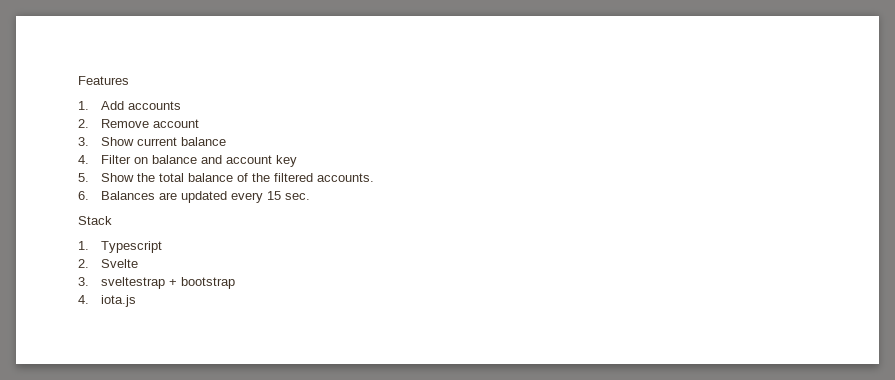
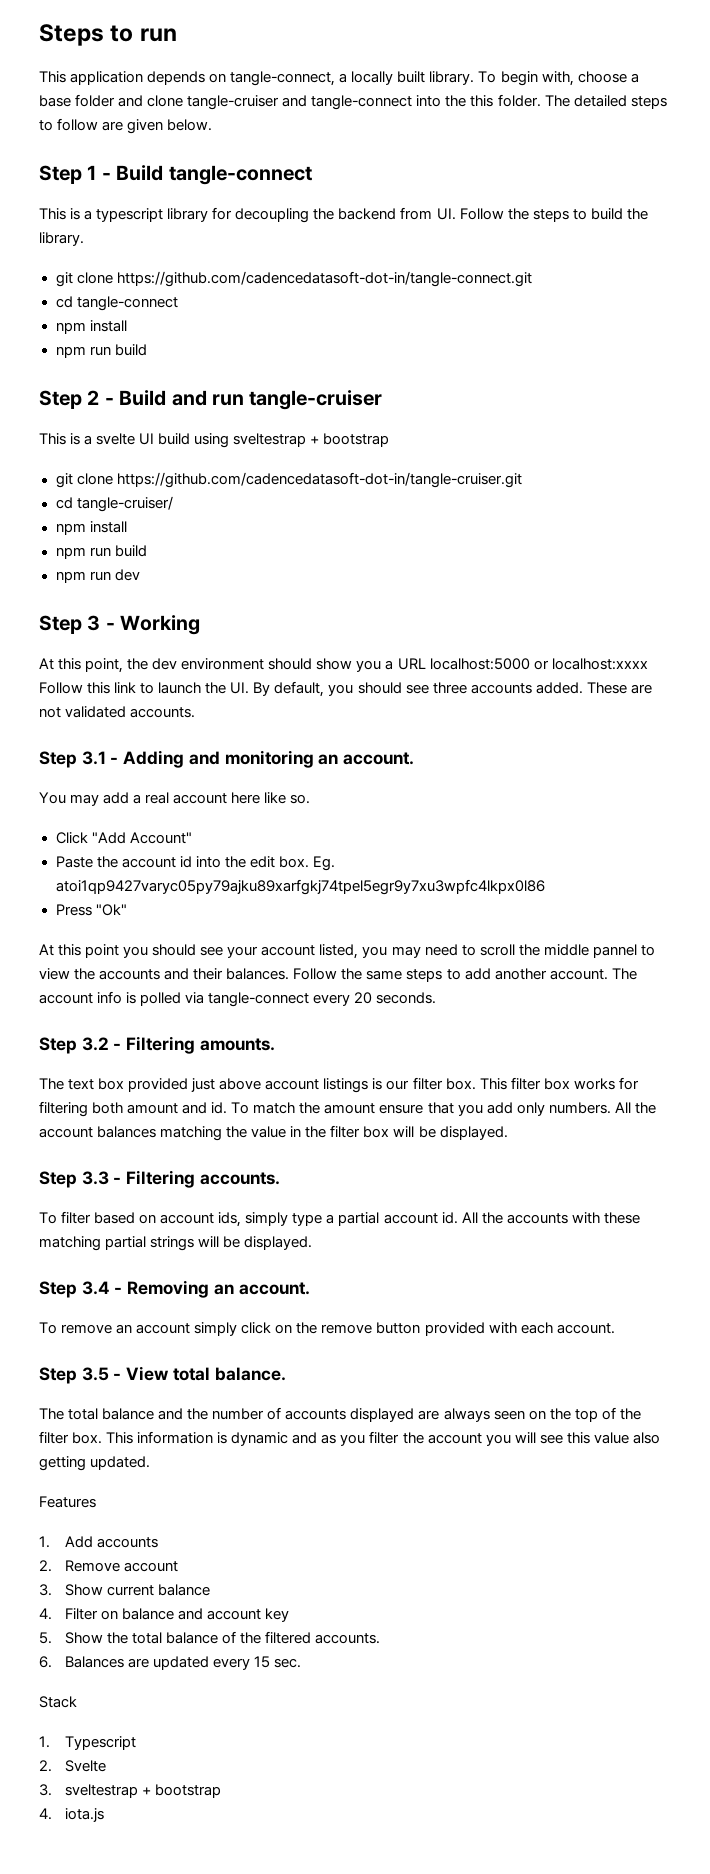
+ Steps to run
+ This application depends on tangle-connect, a locally built library. To begin with, choose a base folder and clone tangle-cruiser and tangle-connect into the this folder. The detailed steps to follow are given below.
+ Step 1 - Build tangle-connect
+ This is a typescript library for decoupling the backend from UI. Follow the steps to build the library.
+ git clone https://github.com/cadencedatasoft-dot-in/tangle-connect.git
+ cd tangle-connect
+ npm install
+ npm run build
+ Step 2 - Build and run tangle-cruiser
+ This is a svelte UI build using sveltestrap + bootstrap
+ git clone https://github.com/cadencedatasoft-dot-in/tangle-cruiser.git
+ cd tangle-cruiser/
+ npm install
+ npm run build
+ npm run dev
+ Step 3 - Working
+ At this point, the dev environment should show you a URL localhost:5000 or localhost:xxxx Follow this link to launch the UI. By default, you should see three accounts added. These are not validated accounts.
+ Step 3.1 - Adding and monitoring an account.
+ You may add a real account here like so.
+ Click "Add Account"
+ Paste the account id into the edit box. Eg. atoi1qp9427varyc05py79ajku89xarfgkj74tpel5egr9y7xu3wpfc4lkpx0l86
+ Press "Ok"
+ At this point you should see your account listed, you may need to scroll the middle pannel to view the accounts and their balances. Follow the same steps to add another account. The account info is polled via tangle-connect every 20 seconds.
+ Step 3.2 - Filtering amounts.
+ The text box provided just above account listings is our filter box. This filter box works for filtering both amount and id. To match the amount ensure that you add only numbers. All the account balances matching the value in the filter box will be displayed.
+ Step 3.3 - Filtering accounts.
+ To filter based on account ids, simply type a partial account id. All the accounts with these matching partial strings will be displayed.
+ Step 3.4 - Removing an account.
+ To remove an account simply click on the remove button provided with each account.
+ Step 3.5 - View total balance.
+ The total balance and the number of accounts displayed are always seen on the top of the filter box. This information is dynamic and as you filter the account you will see this value also getting updated.

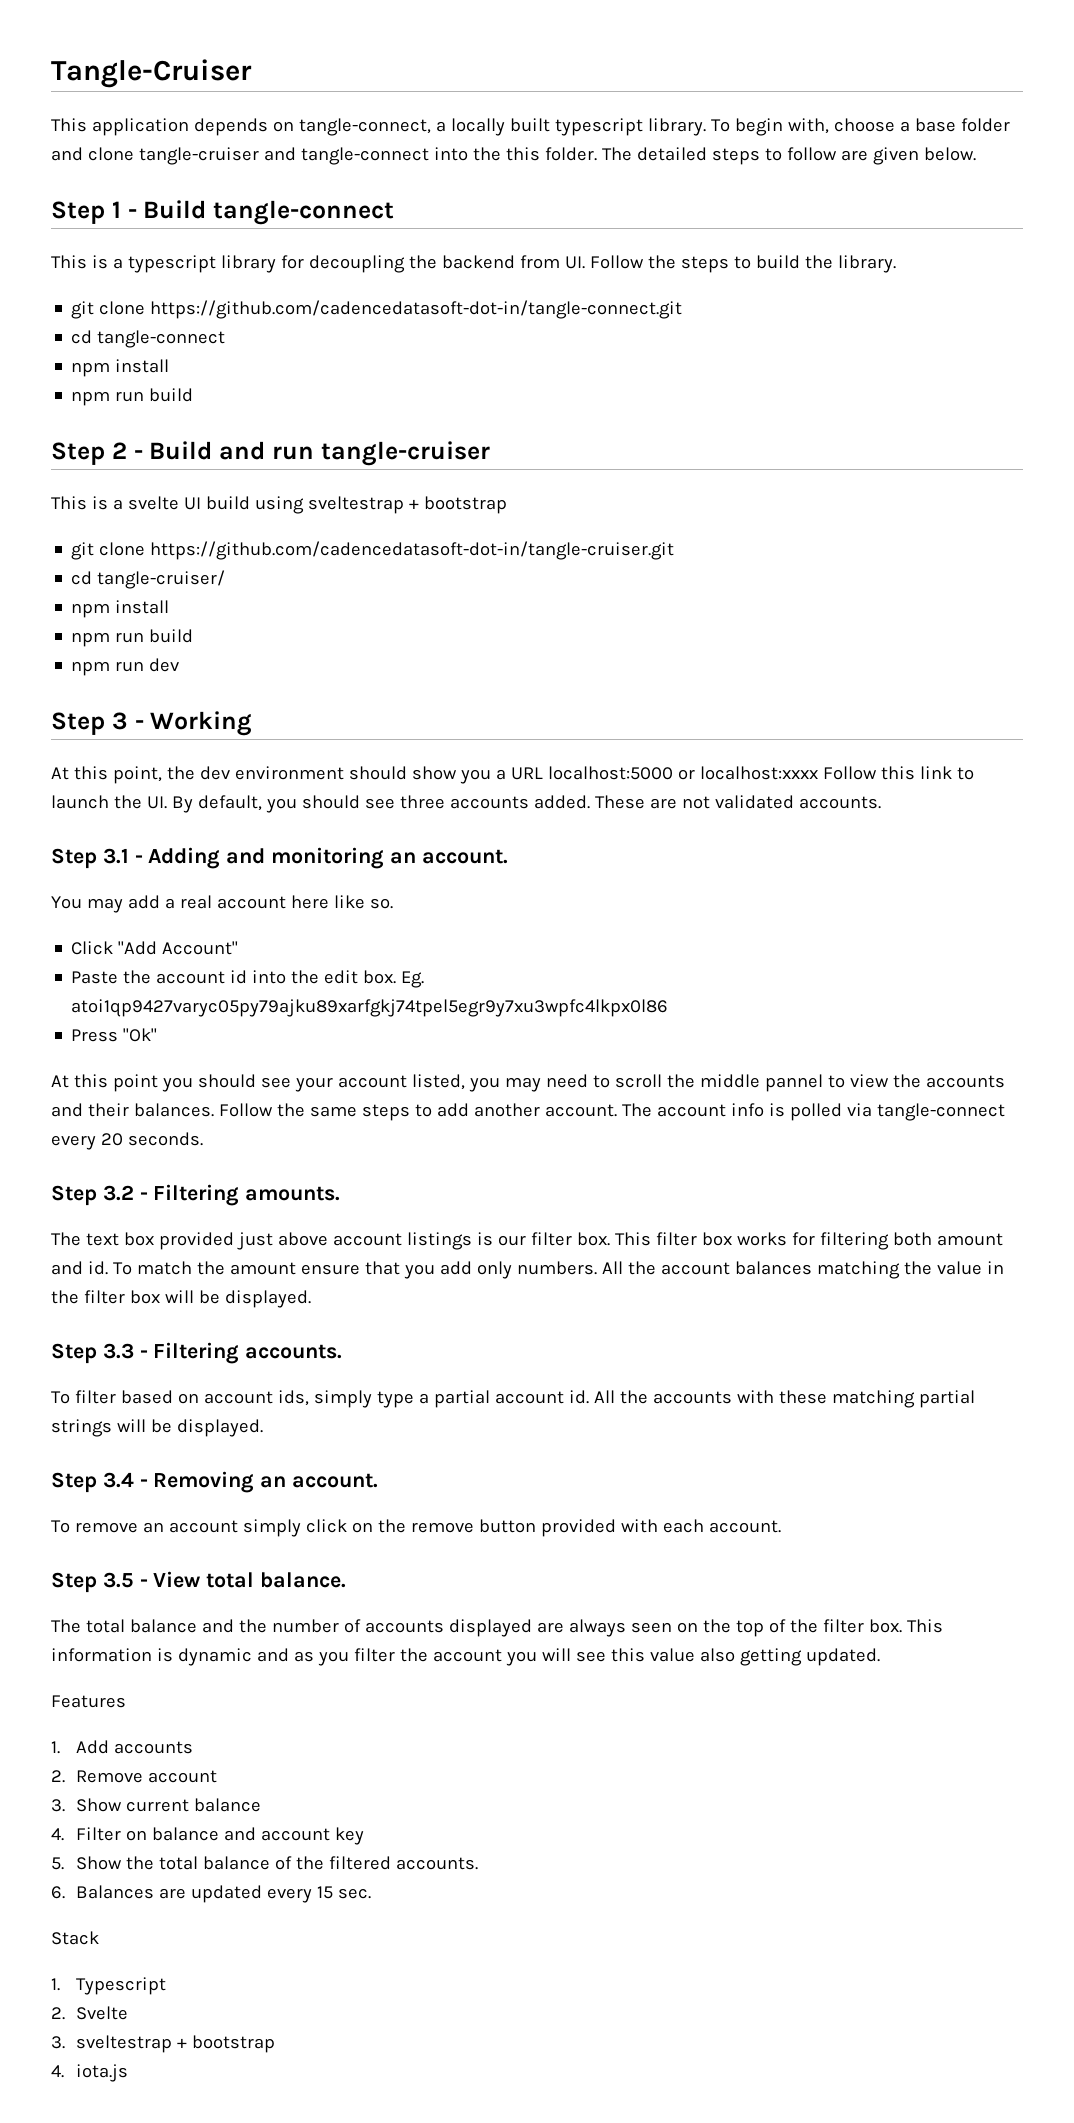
- Steps to run
+ Tangle-Cruiser
- This application depends on tangle-connect, a locally built library.
+ This application depends on tangle-connect, a locally built typescript library.

